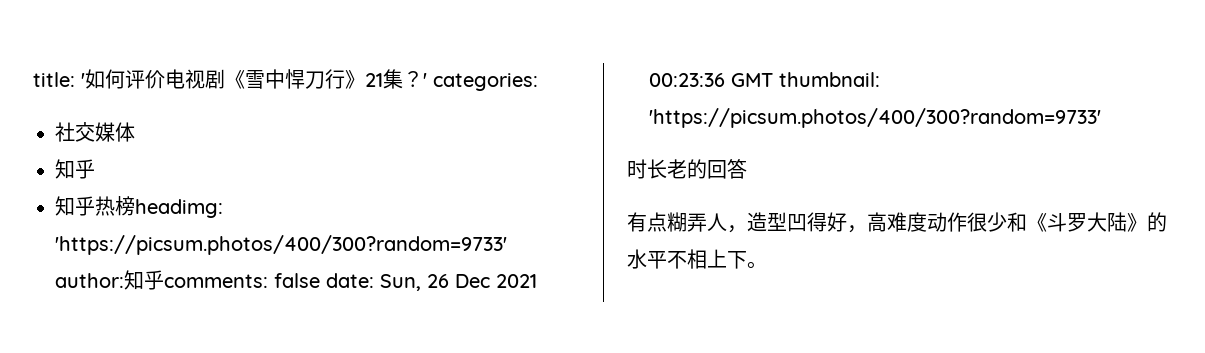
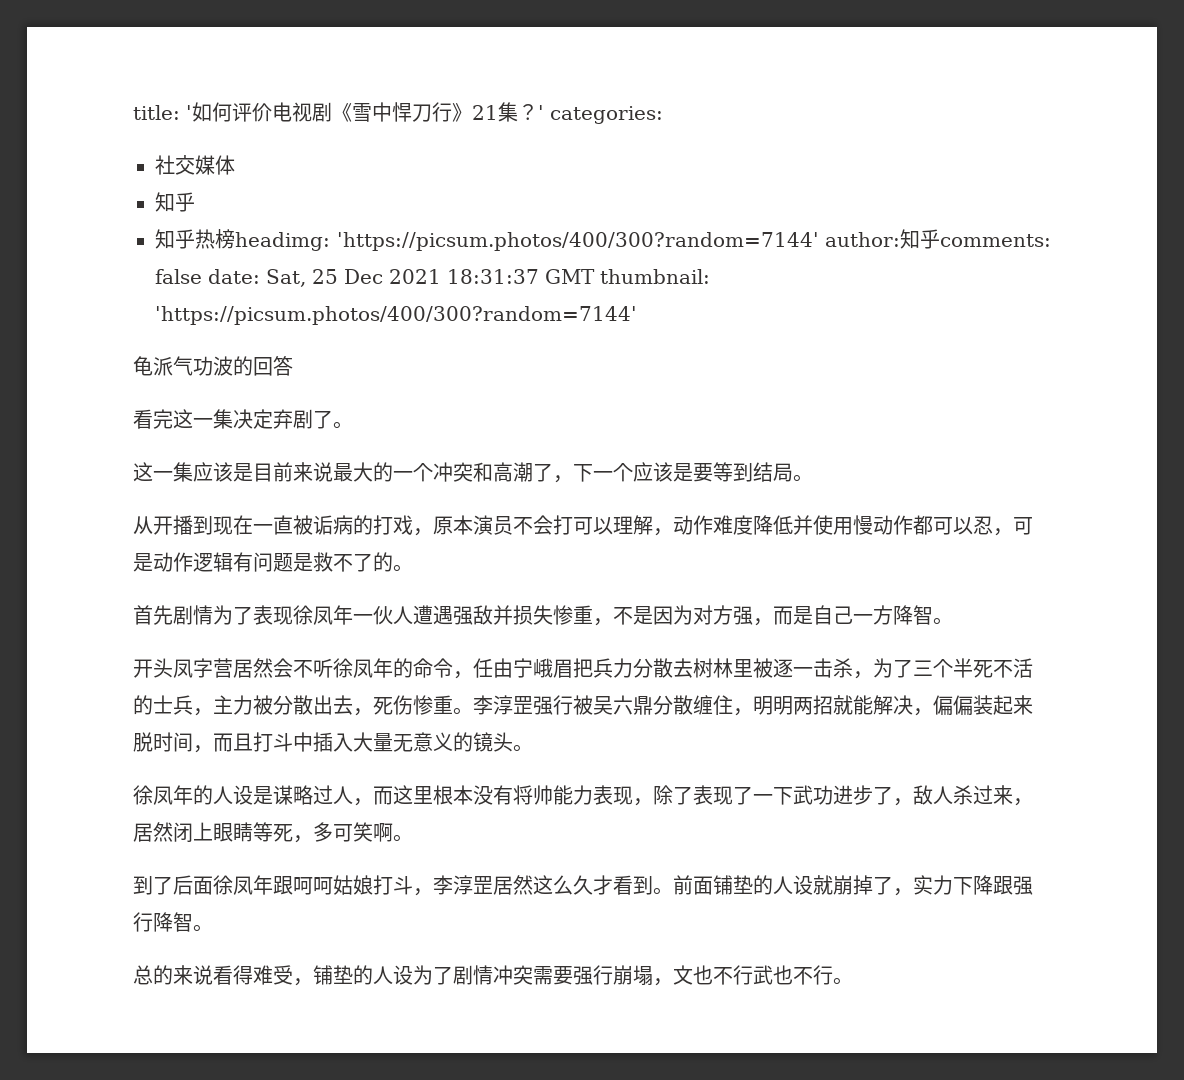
- 知乎热榜headimg: 'https://picsum.photos/400/300?random=9733' author:知乎comments: false date: Sun, 26 Dec 2021 00:23:36 GMT thumbnail: 'https://picsum.photos/400/300?random=9733'
- 时长老的回答
- 有点糊弄人，造型凹得好，高难度动作很少和《斗罗大陆》的水平不相上下。
+ 知乎热榜headimg: 'https://picsum.photos/400/300?random=7144' author:知乎comments: false date: Sat, 25 Dec 2021 18:31:37 GMT thumbnail: 'https://picsum.photos/400/300?random=7144'
+ 龟派气功波的回答
+ 看完这一集决定弃剧了。
+ 这一集应该是目前来说最大的一个冲突和高潮了，下一个应该是要等到结局。
+ 从开播到现在一直被诟病的打戏，原本演员不会打可以理解，动作难度降低并使用慢动作都可以忍，可是动作逻辑有问题是救不了的。
+ 首先剧情为了表现徐凤年一伙人遭遇强敌并损失惨重，不是因为对方强，而是自己一方降智。
+ 开头凤字营居然会不听徐凤年的命令，任由宁峨眉把兵力分散去树林里被逐一击杀，为了三个半死不活的士兵，主力被分散出去，死伤惨重。李淳罡强行被吴六鼎分散缠住，明明两招就能解决，偏偏装起来脱时间，而且打斗中插入大量无意义的镜头。
+ 徐凤年的人设是谋略过人，而这里根本没有将帅能力表现，除了表现了一下武功进步了，敌人杀过来，居然闭上眼睛等死，多可笑啊。
+ 到了后面徐凤年跟呵呵姑娘打斗，李淳罡居然这么久才看到。前面铺垫的人设就崩掉了，实力下降跟强行降智。
+ 总的来说看得难受，铺垫的人设为了剧情冲突需要强行崩塌，文也不行武也不行。

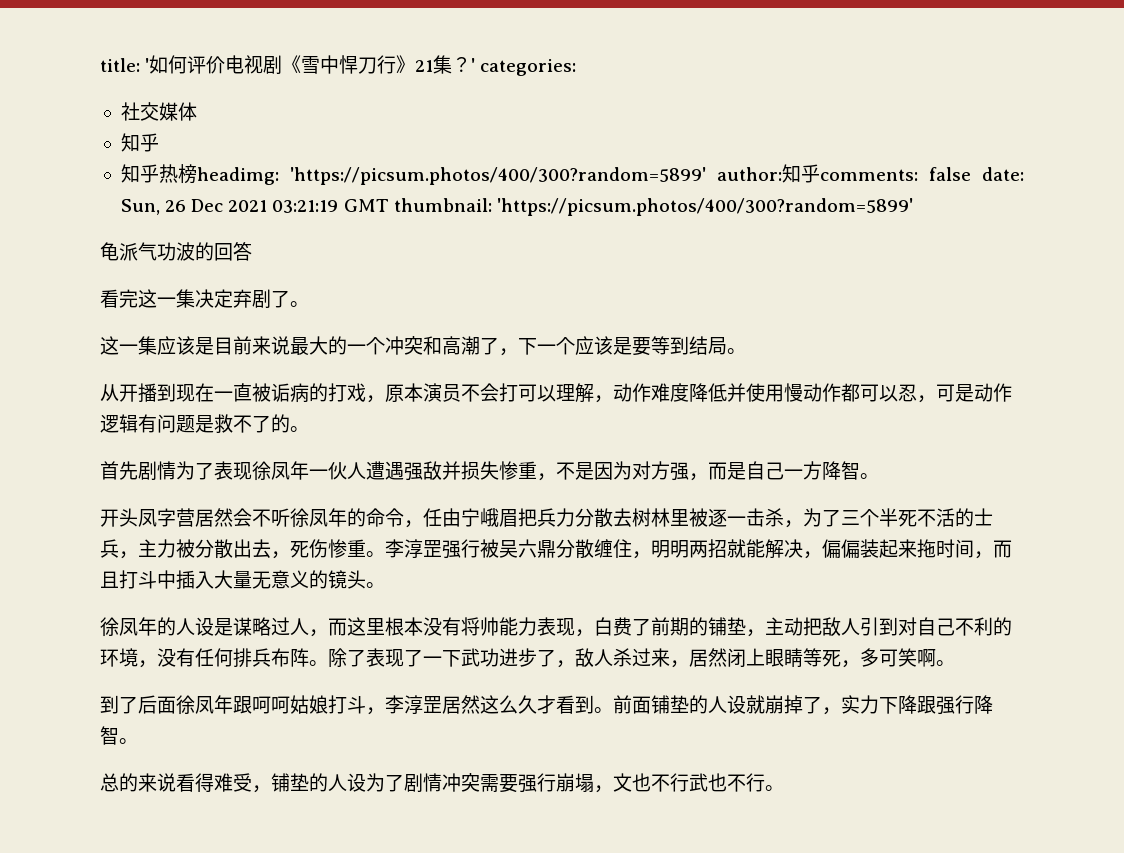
- 知乎热榜headimg: 'https://picsum.photos/400/300?random=7144' author:知乎comments: false date: Sat, 25 Dec 2021 18:31:37 GMT thumbnail: 'https://picsum.photos/400/300?random=7144'
+ 知乎热榜headimg: 'https://picsum.photos/400/300?random=5899' author:知乎comments: false date: Sun, 26 Dec 2021 03:21:19 GMT thumbnail: 'https://picsum.photos/400/300?random=5899'
- 李淳罡强行被吴六鼎分散缠住，明明两招就能解决，偏偏装起来脱时间，而且打斗中插入大量无意义的镜头。
+ 李淳罡强行被吴六鼎分散缠住，明明两招就能解决，偏偏装起来拖时间，而且打斗中插入大量无意义的镜头。
- 徐凤年的人设是谋略过人，而这里根本没有将帅能力表现，除了表现了一下武功进步了，敌人杀过来，居然闭上眼睛等死，多可笑啊。
+ 徐凤年的人设是谋略过人，而这里根本没有将帅能力表现，白费了前期的铺垫，主动把敌人引到对自己不利的环境，没有任何排兵布阵。除了表现了一下武功进步了，敌人杀过来，居然闭上眼睛等死，多可笑啊。

